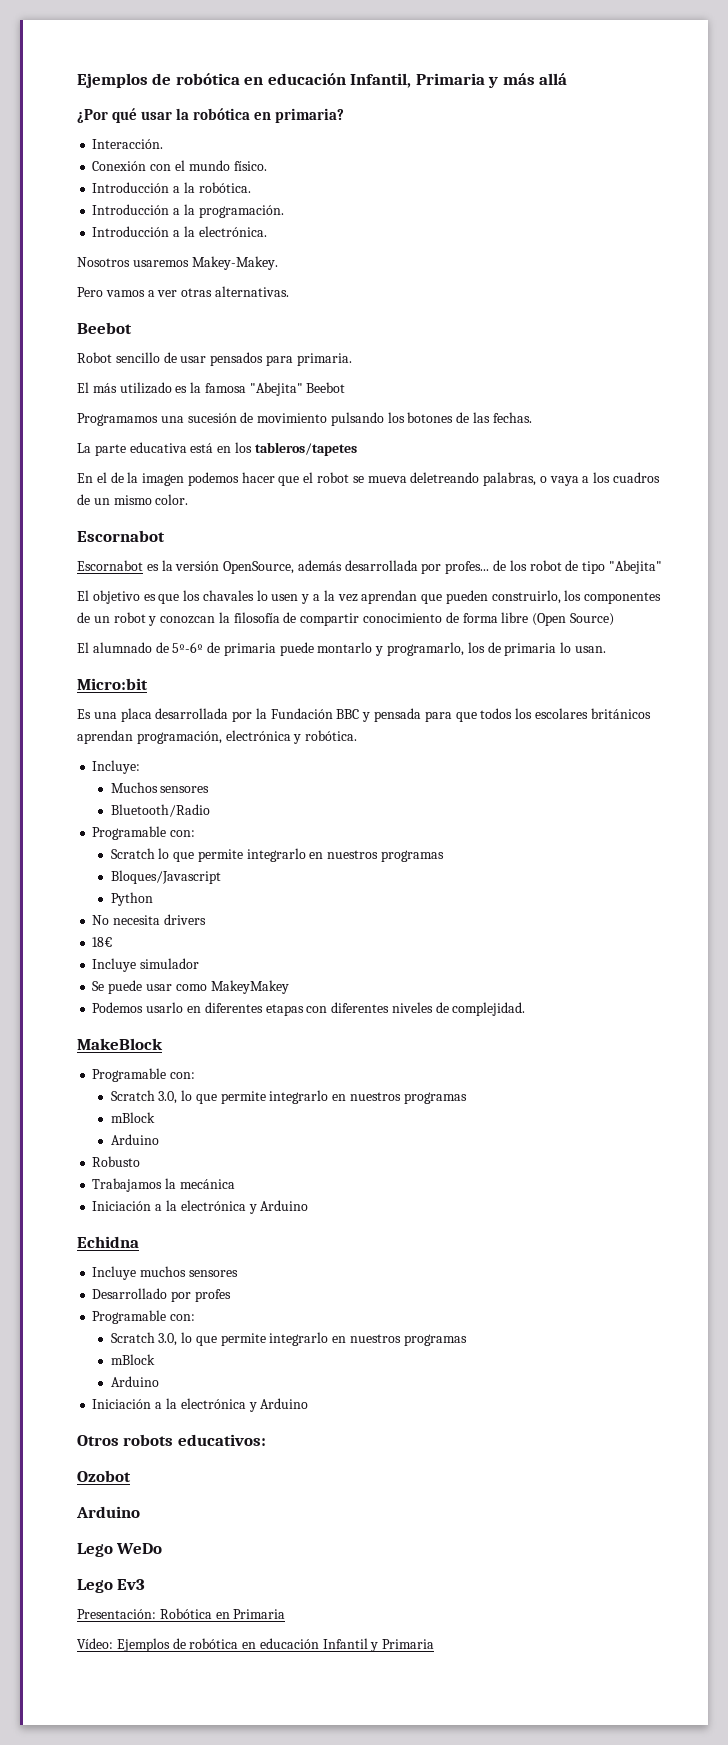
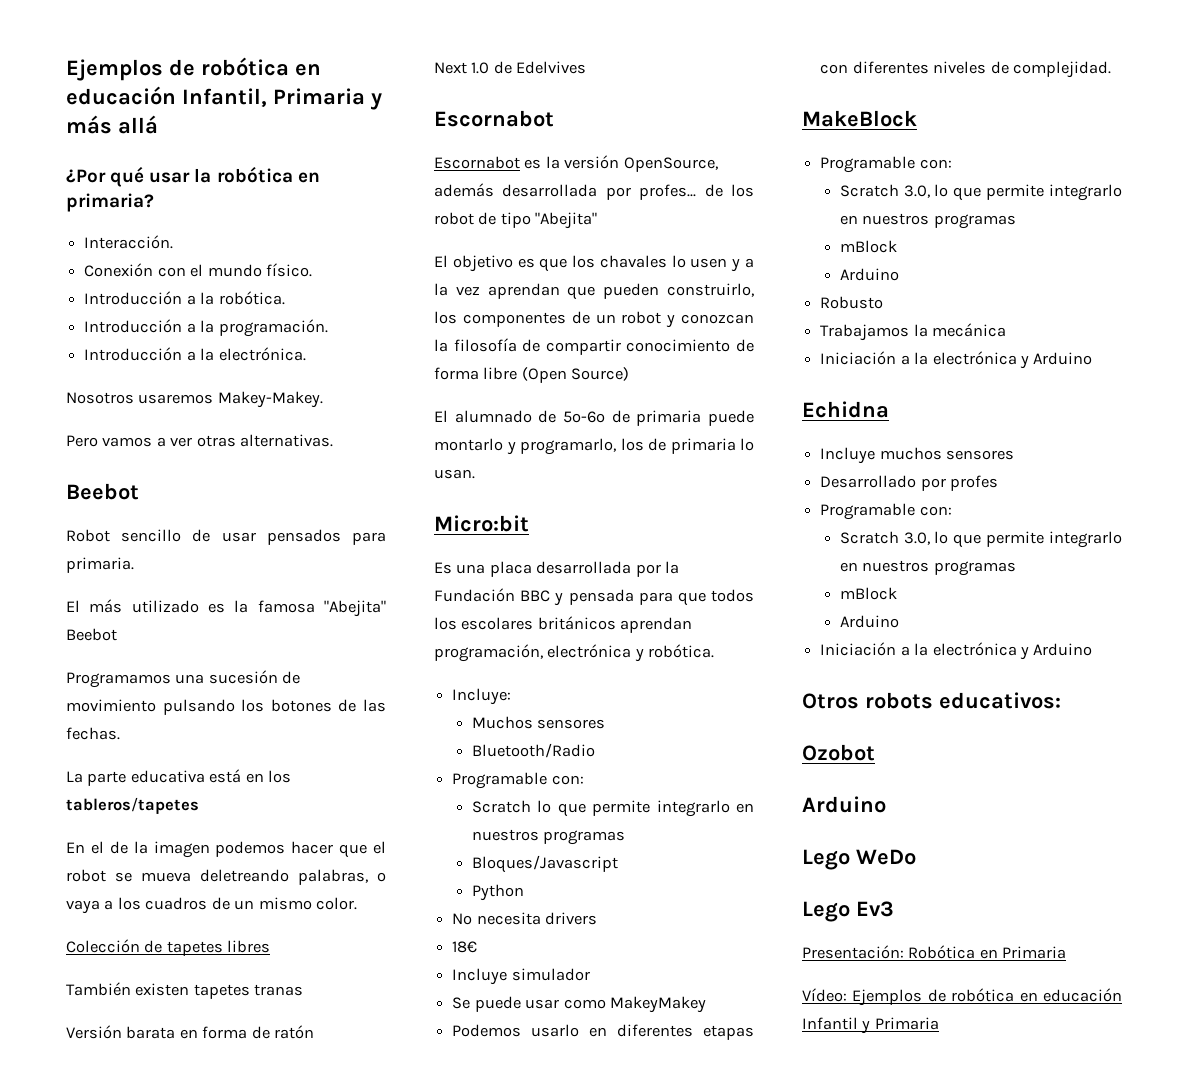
+ Colección de tapetes libres
+ También existen tapetes tranas
+ Versión barata en forma de ratón
+ Next 1.0 de Edelvives

